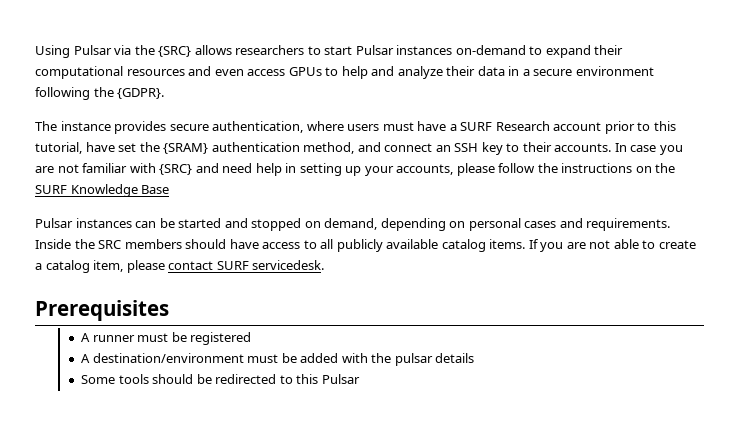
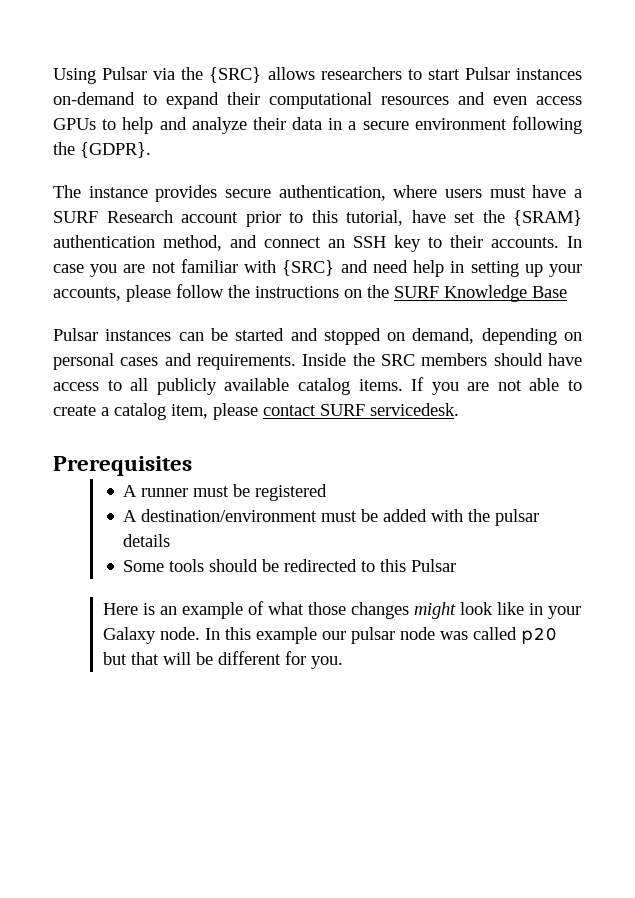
+ Here is an example of what those changes might look like in your Galaxy node. In this example our pulsar node was called p20 but that will be different for you.

